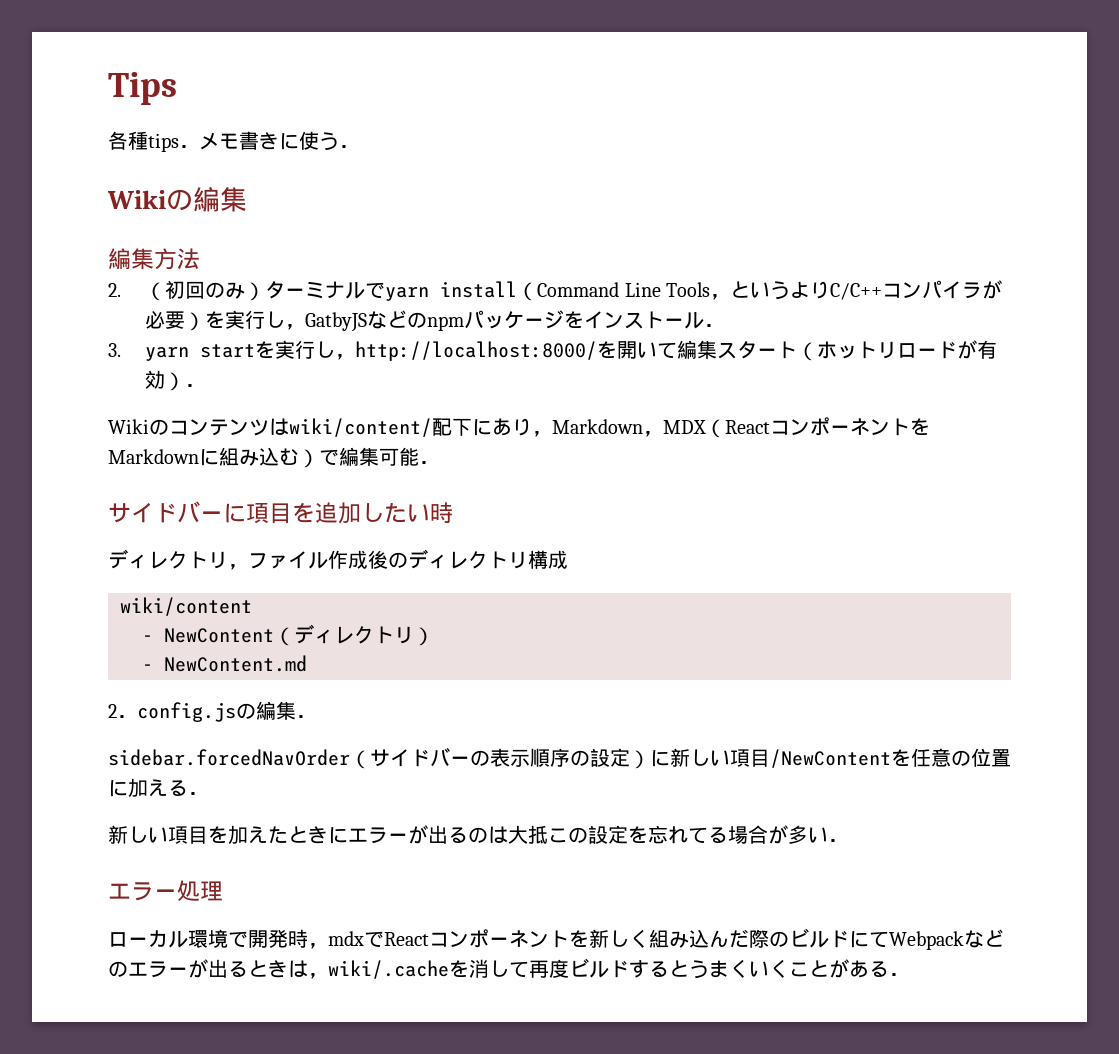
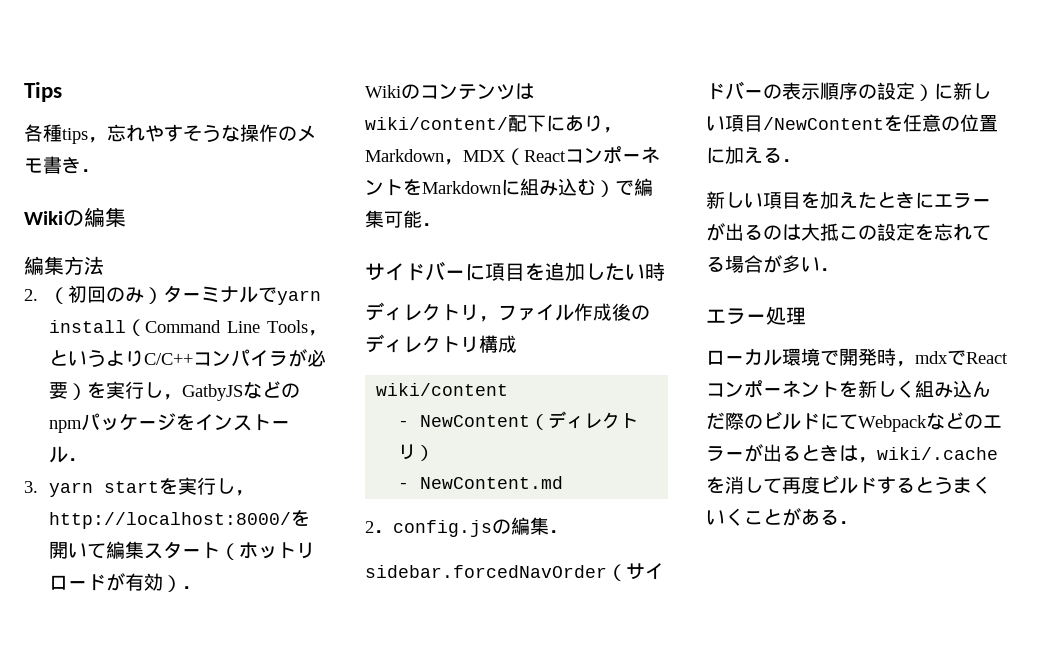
- 各種tips．メモ書きに使う．
+ 各種tips，忘れやすそうな操作のメモ書き．

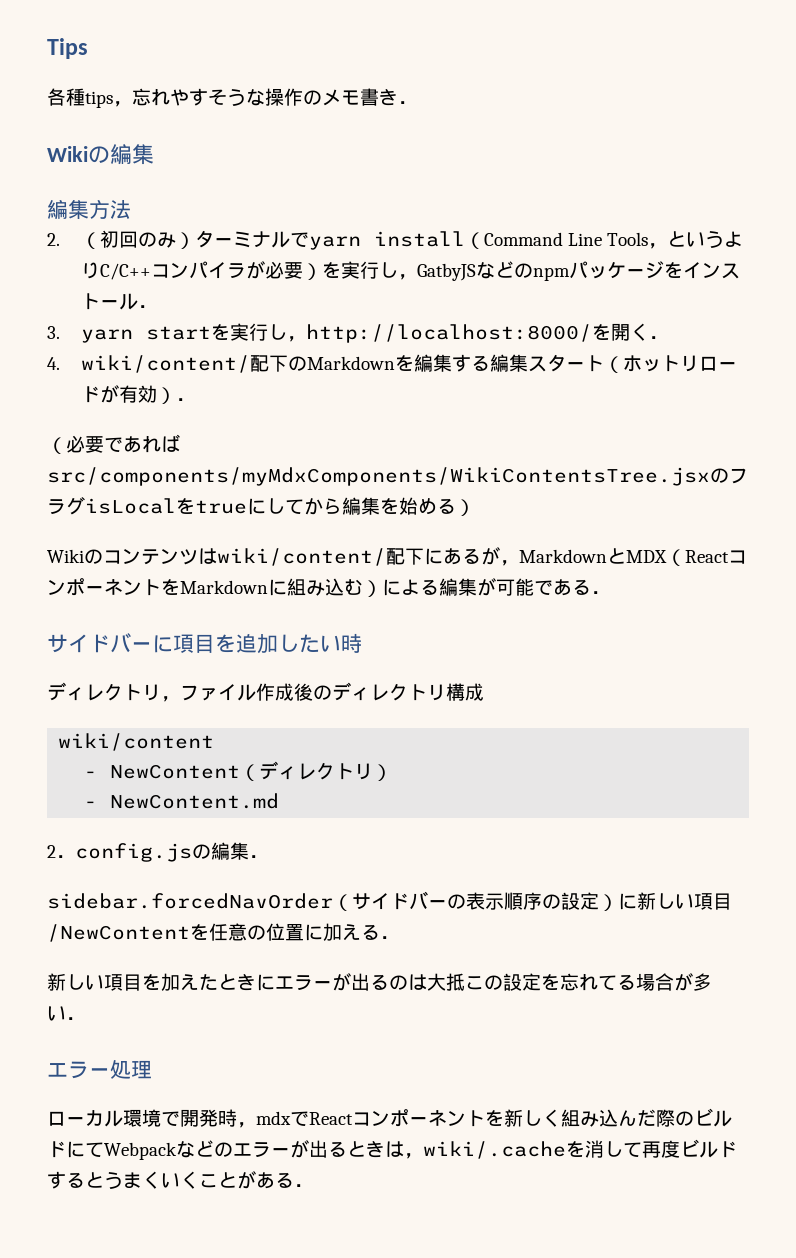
- 3. yarn startを実行し，http://localhost:8000/を開いて編集スタート（ホットリロードが有効）．
+ 3. yarn startを実行し，http://localhost:8000/を開く．
+ 4. wiki/content/配下のMarkdownを編集する編集スタート（ホットリロードが有効）．
+ （必要であればsrc/components/myMdxComponents/WikiContentsTree.jsxのフラグisLocalをtrueにしてから編集を始める）
- Wikiのコンテンツはwiki/content/配下にあり，Markdown，MDX（ReactコンポーネントをMarkdownに組み込む）で編集可能．
+ Wikiのコンテンツはwiki/content/配下にあるが，MarkdownとMDX（ReactコンポーネントをMarkdownに組み込む）による編集が可能である．

